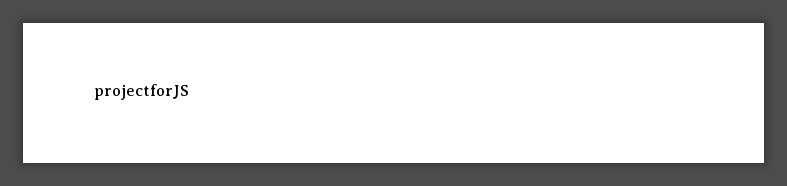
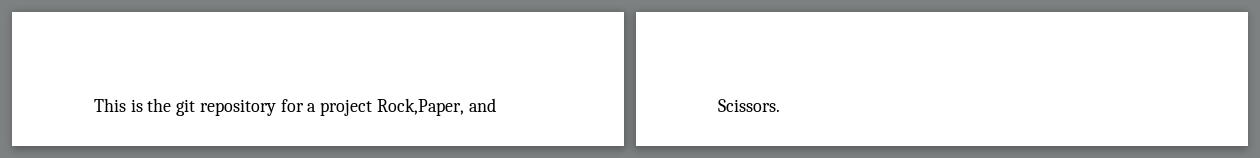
- projectforJS
+ This is the git repository for a project Rock,Paper, and Scissors.

